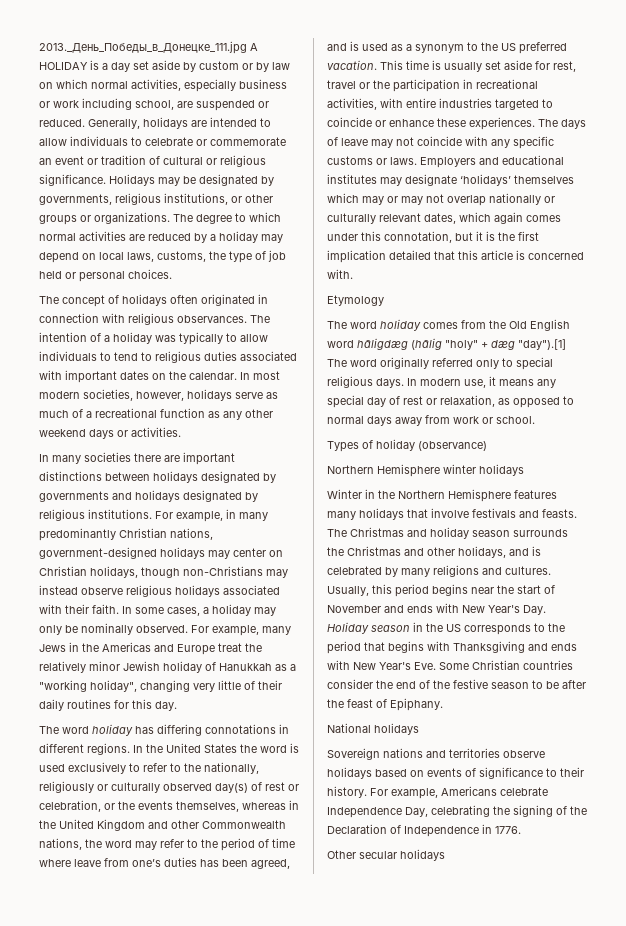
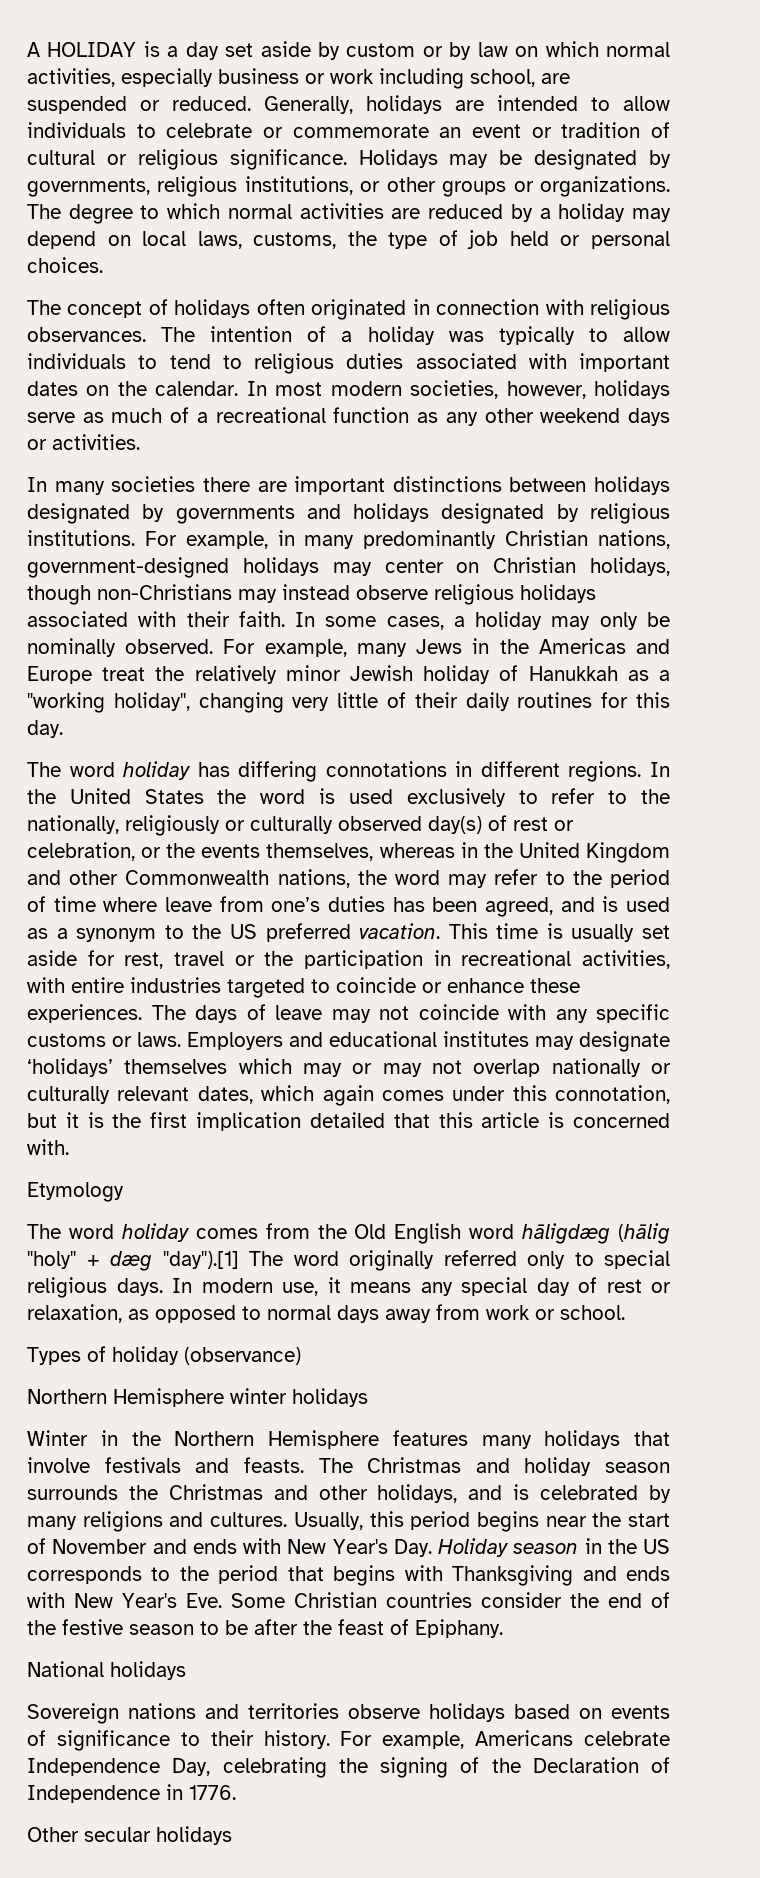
- 2013._День_Победы_в_Донецке_111.jpg A HOLIDAY is a day set aside by custom or by law on which normal activities, especially business or work including school, are suspended or reduced.
+ A HOLIDAY is a day set aside by custom or by law on which normal activities, especially business or work including school, are suspended or reduced.

